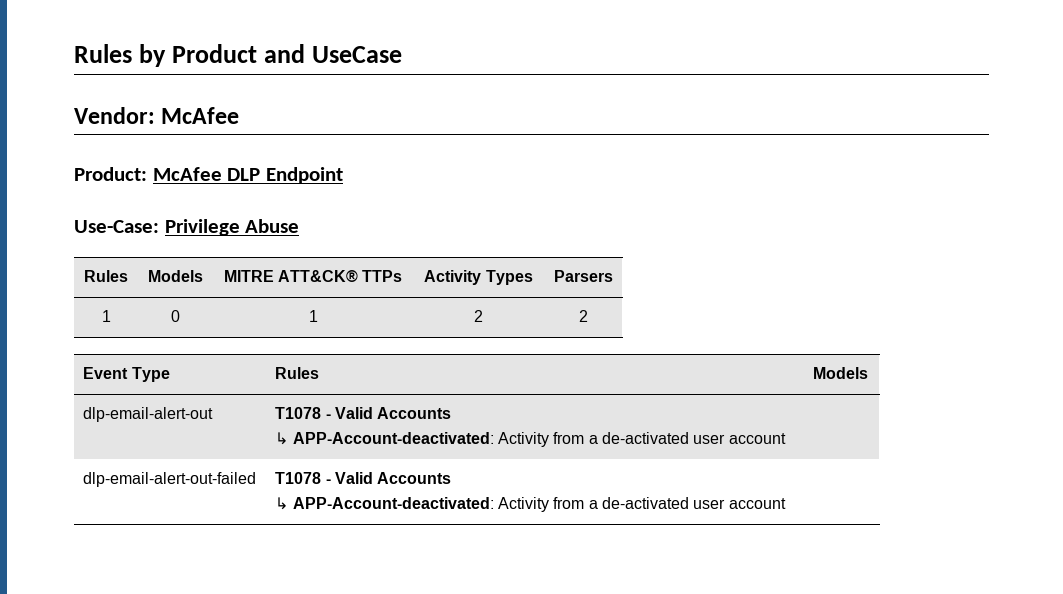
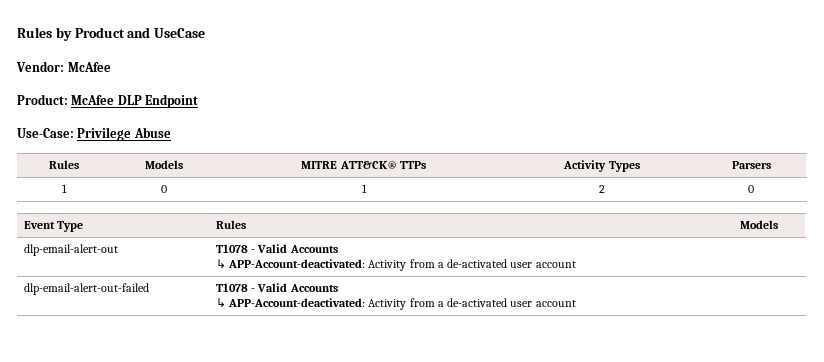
- 1 | 0 | 1 | 2 | 2
+ 1 | 0 | 1 | 2 | 0

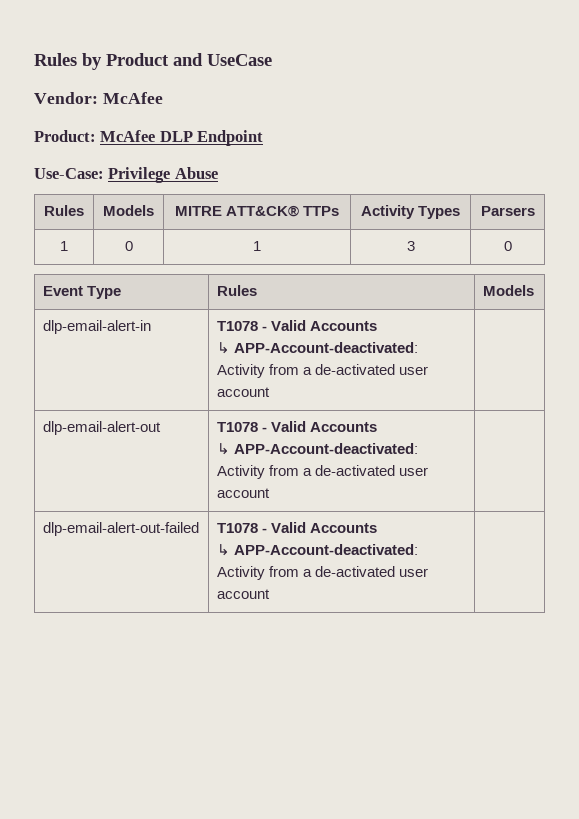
- 1 | 0 | 1 | 2 | 0
+ 1 | 0 | 1 | 3 | 0
+ dlp-email-alert-in | T1078 - Valid Accounts
+ ↳ APP-Account-deactivated: Activity from a de-activated user account |

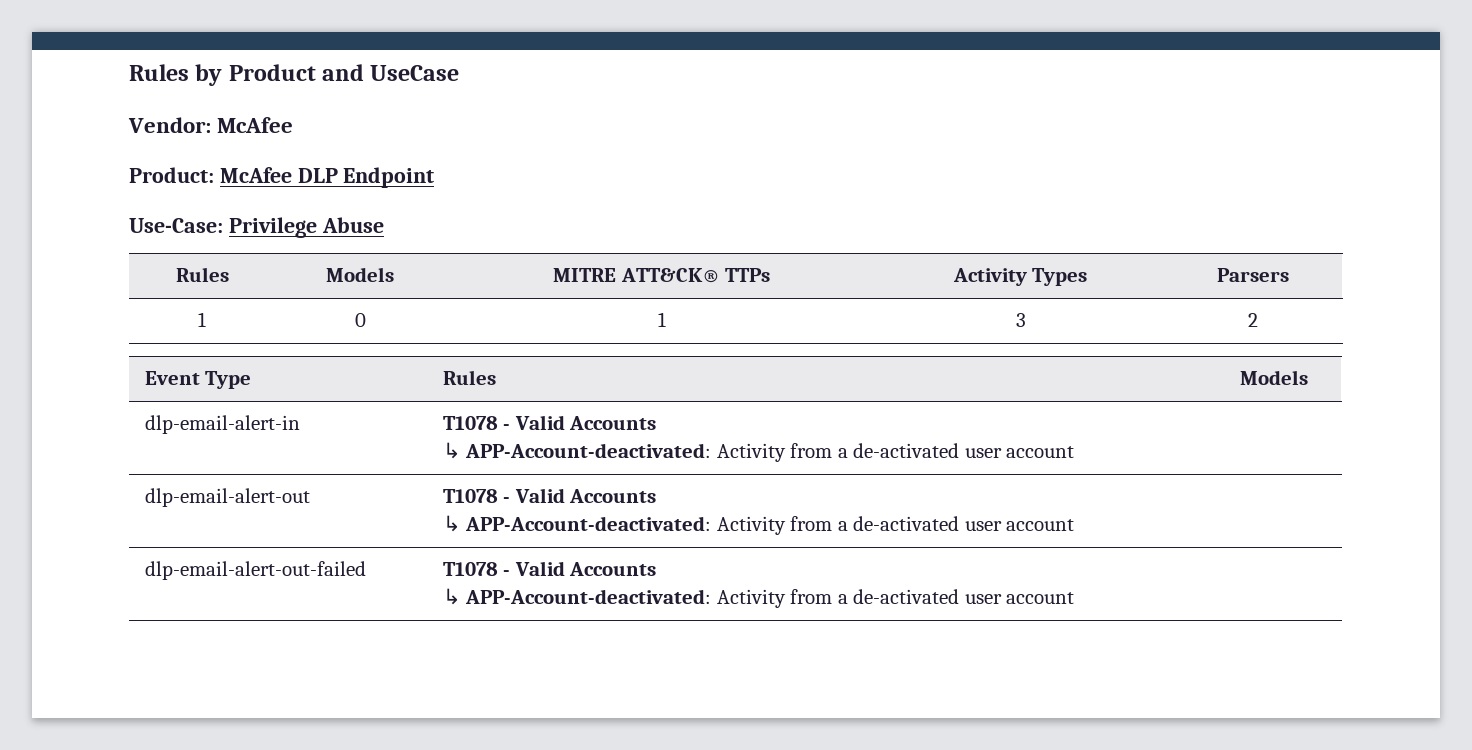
- 1 | 0 | 1 | 3 | 0
+ 1 | 0 | 1 | 3 | 2

